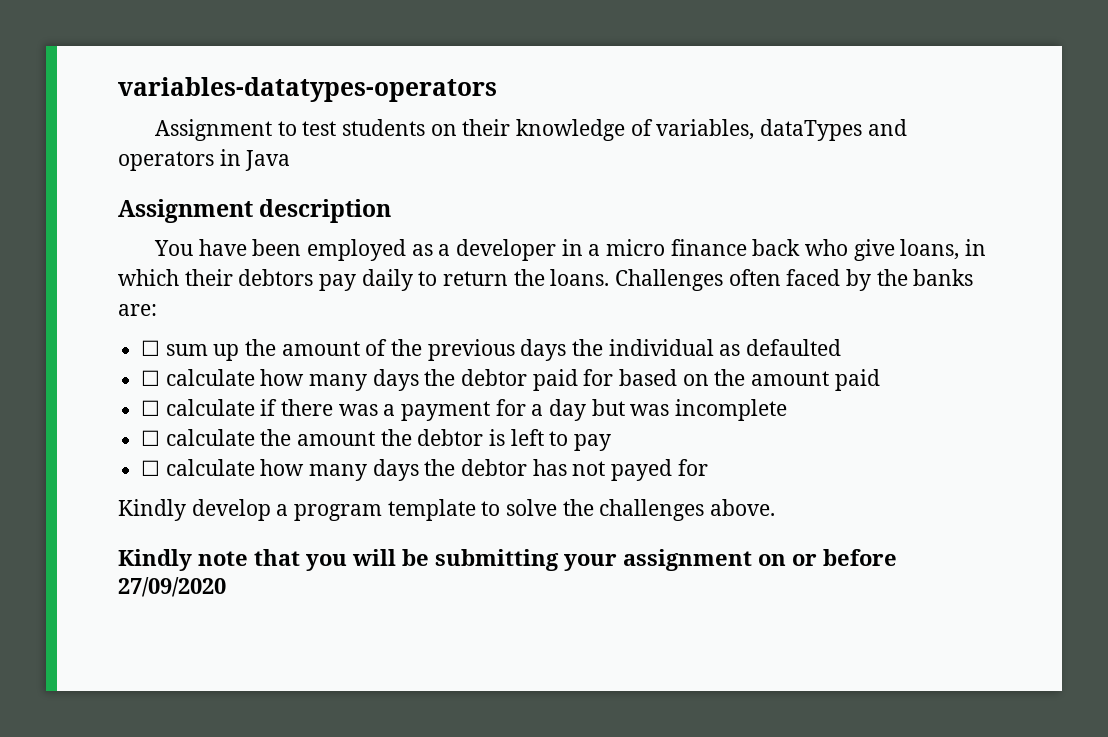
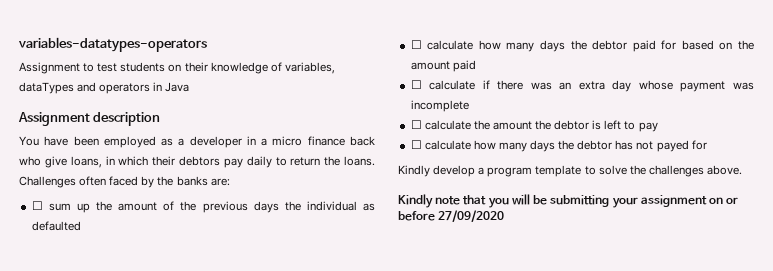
- ☐ calculate if there was a payment for a day but was incomplete
+ ☐ calculate if there was an extra day whose payment was incomplete

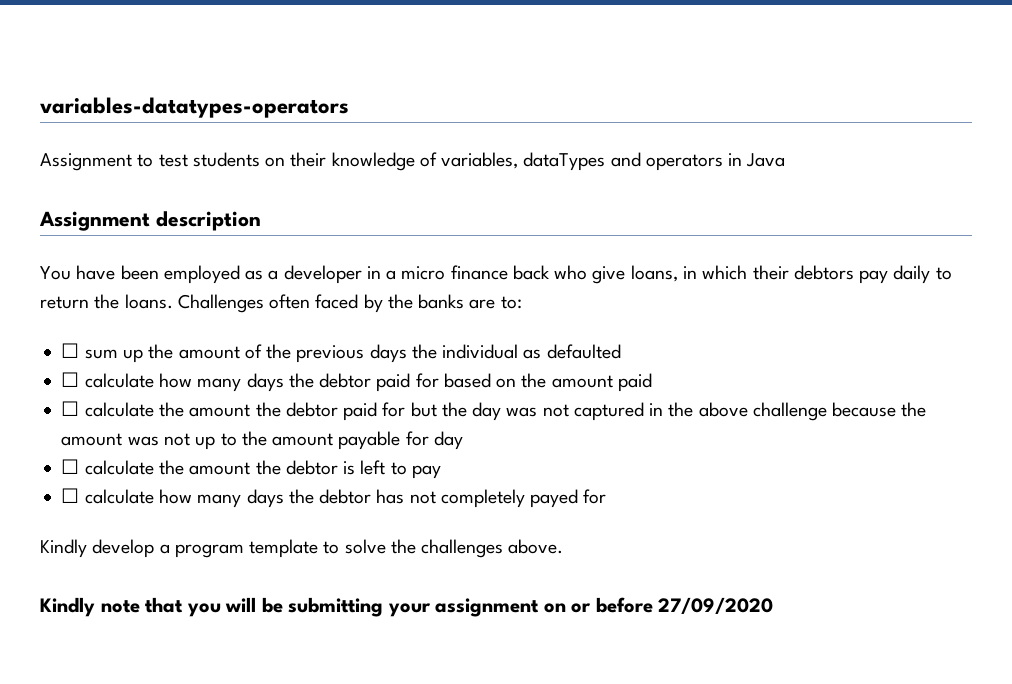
- Challenges often faced by the banks are:
+ Challenges often faced by the banks are to:
- ☐ calculate if there was an extra day whose payment was incomplete
+ ☐ calculate the amount the debtor paid for but the day was not captured in the above challenge because the amount was not up to the amount payable for day
- ☐ calculate how many days the debtor has not payed for
+ ☐ calculate how many days the debtor has not completely payed for

